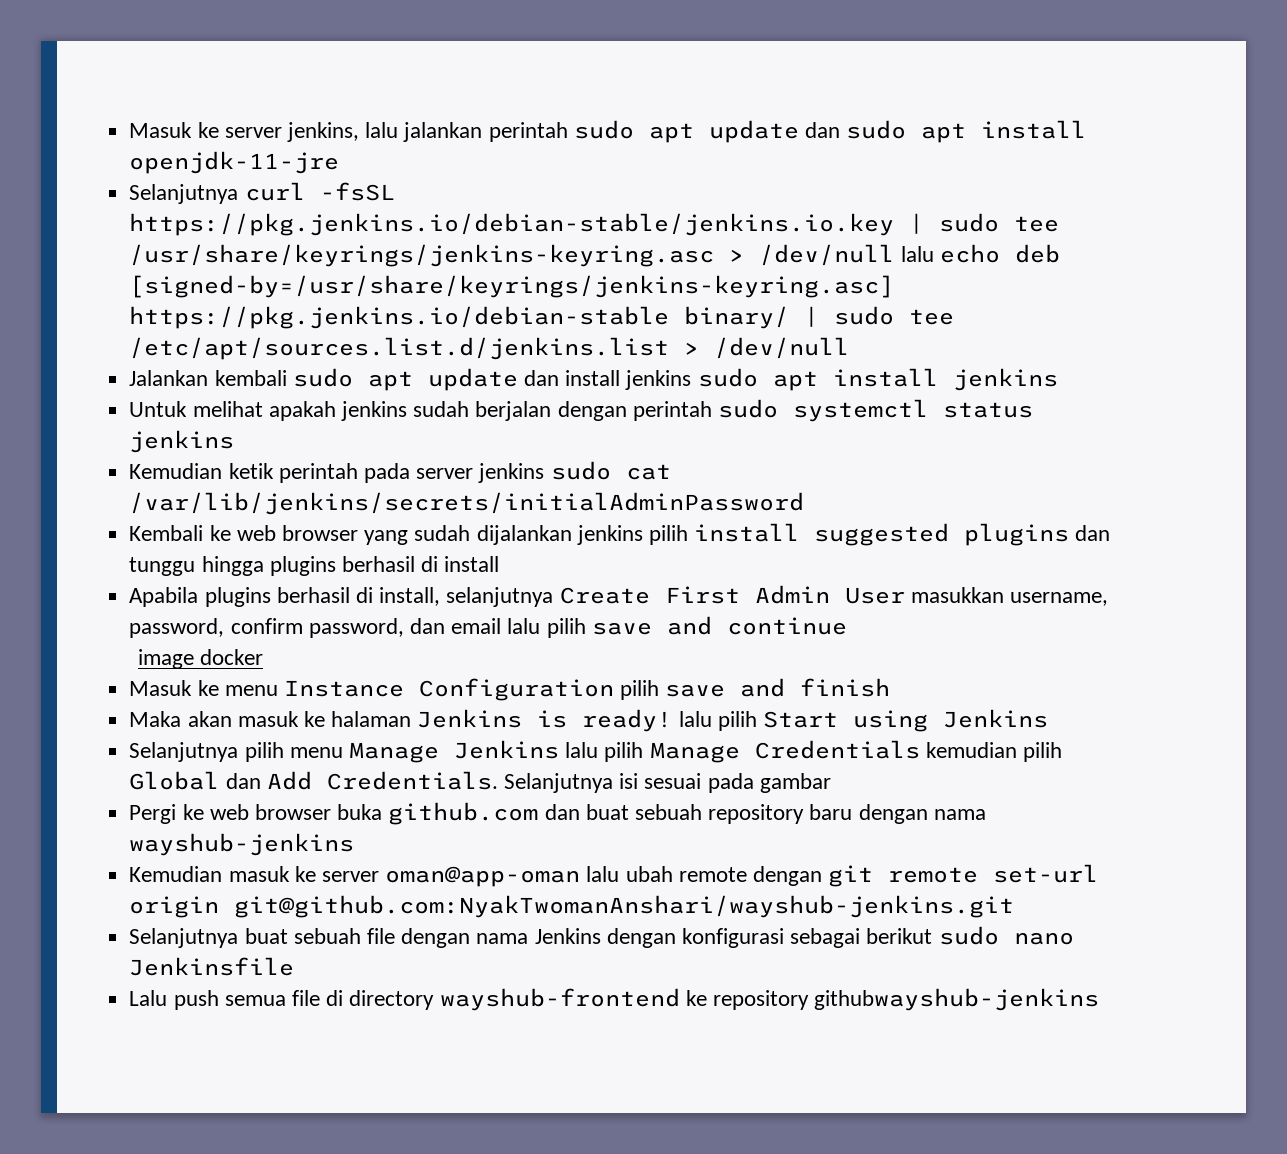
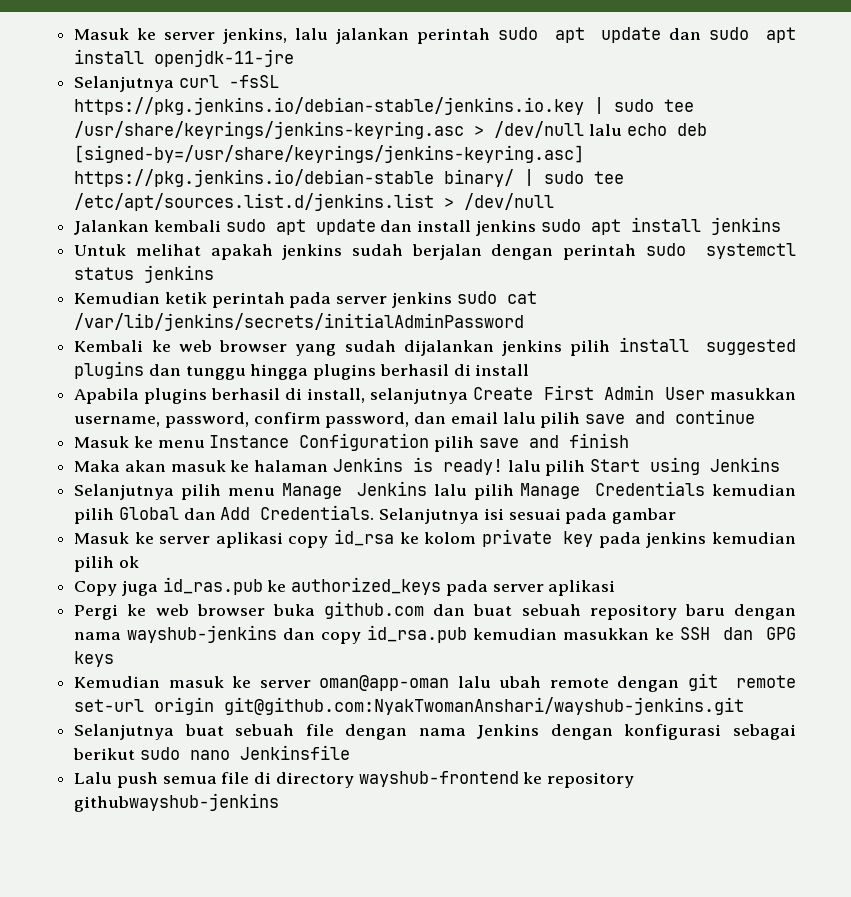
- image docker
+ Masuk ke server aplikasi copy id_rsa ke kolom private key pada jenkins kemudian pilih ok
+ Copy juga id_ras.pub ke authorized_keys pada server aplikasi
- Pergi ke web browser buka github.com dan buat sebuah repository baru dengan nama wayshub-jenkins
+ Pergi ke web browser buka github.com dan buat sebuah repository baru dengan nama wayshub-jenkins dan copy id_rsa.pub kemudian masukkan ke SSH dan GPG keys

